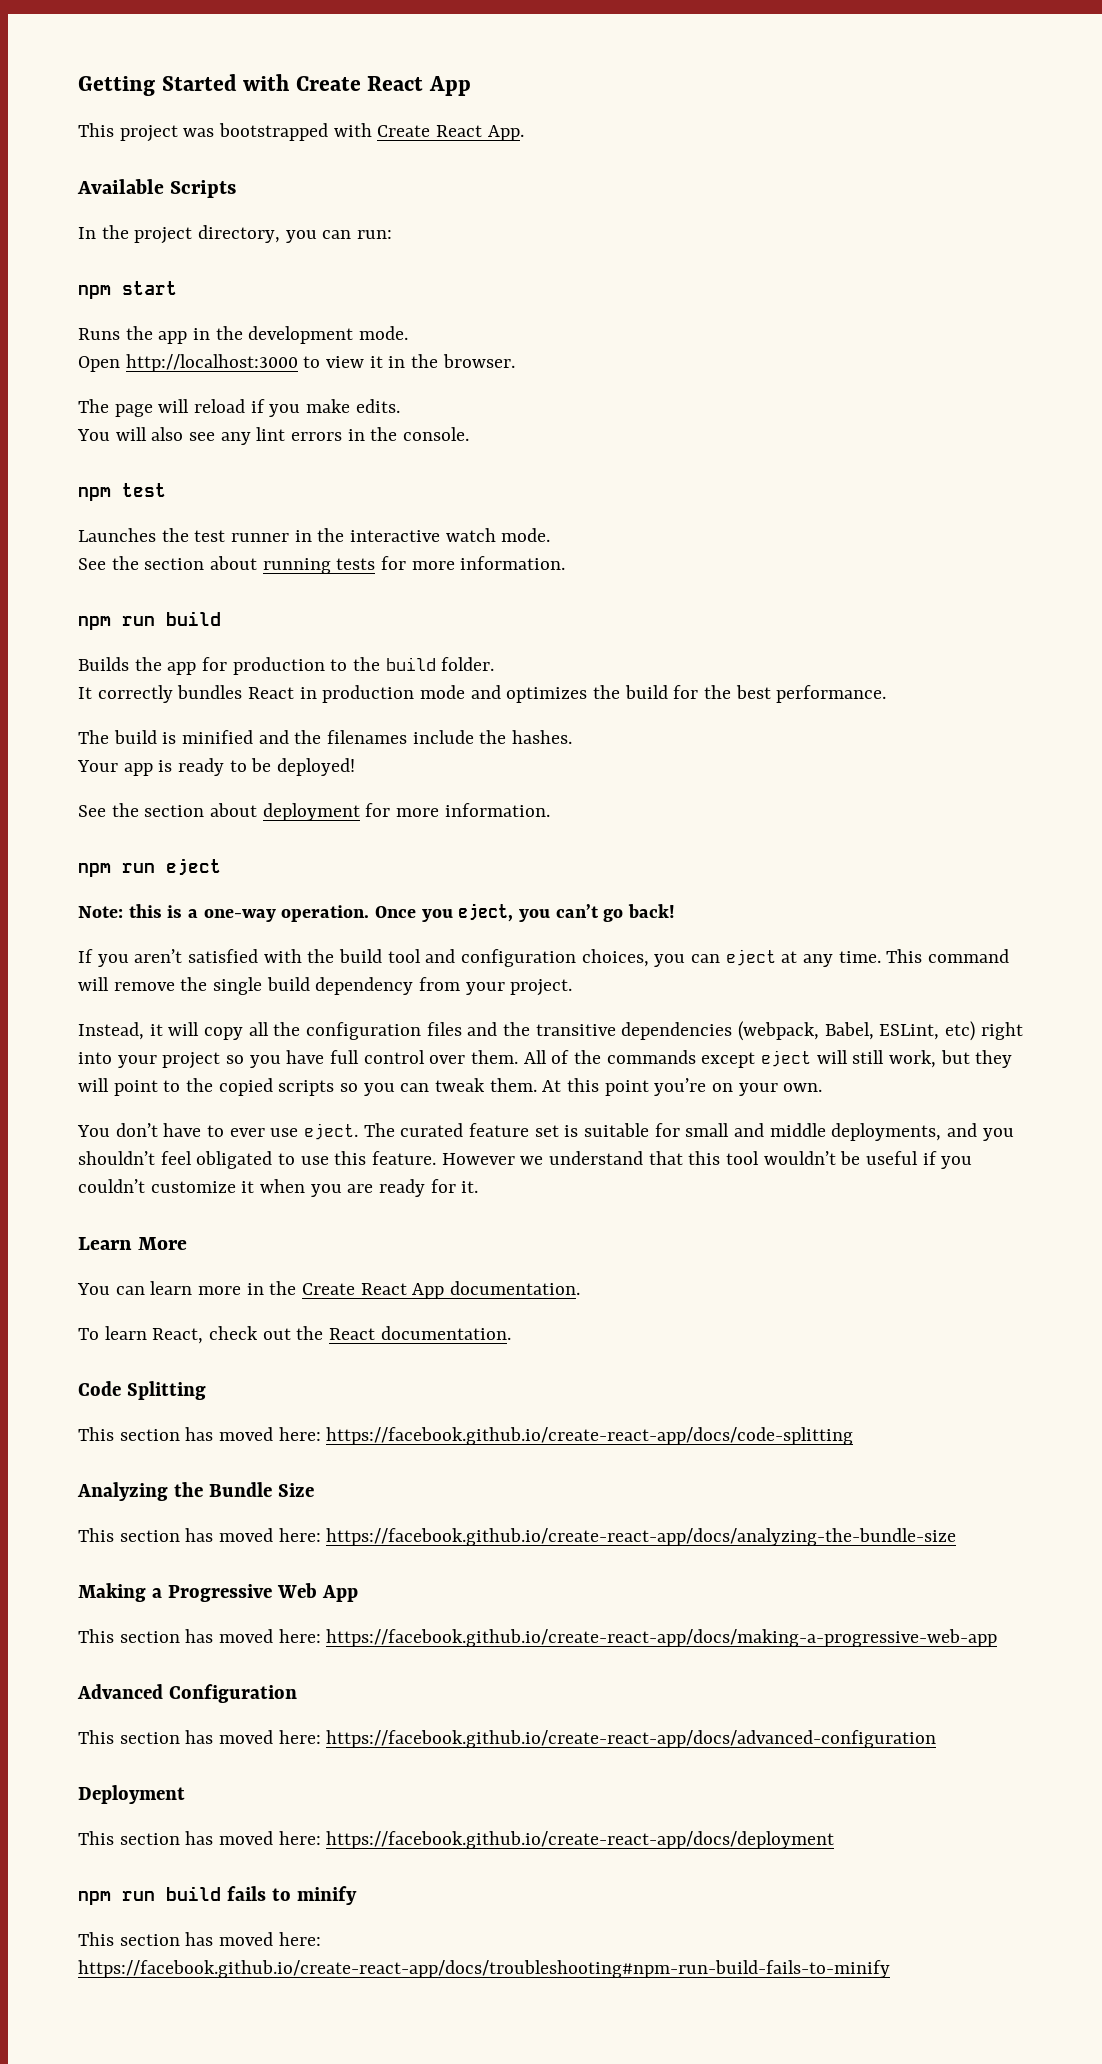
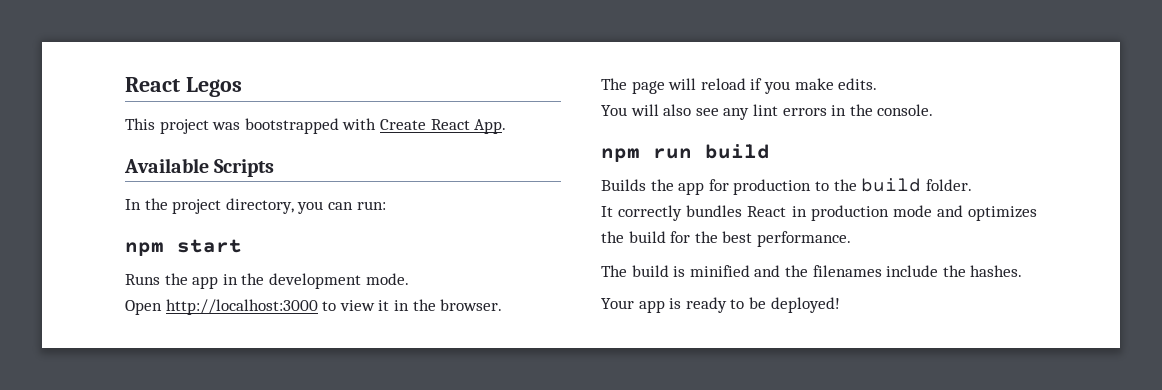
- Getting Started with Create React App
+ React Legos
- npm test
- Launches the test runner in the interactive watch mode.
- See the section about running tests for more information.
- See the section about deployment for more information.
- npm run eject
- Note: this is a one-way operation. Once you eject, you can’t go back!
- If you aren’t satisfied with the build tool and configuration choices, you can eject at any time. This command will remove the single build dependency from your project.
- Instead, it will copy all the configuration files and the transitive dependencies (webpack, Babel, ESLint, etc) right into your project so you have full control over them. All of the commands except eject will still work, but they will point to the copied scripts so you can tweak them. At this point you’re on your own.
- You don’t have to ever use eject. The curated feature set is suitable for small and middle deployments, and you shouldn’t feel obligated to use this feature. However we understand that this tool wouldn’t be useful if you couldn’t customize it when you are ready for it.
- Learn More
- You can learn more in the Create React App documentation.
- To learn React, check out the React documentation.
- Code Splitting
- This section has moved here: https://facebook.github.io/create-react-app/docs/code-splitting
- Analyzing the Bundle Size
- This section has moved here: https://facebook.github.io/create-react-app/docs/analyzing-the-bundle-size
- Making a Progressive Web App
- This section has moved here: https://facebook.github.io/create-react-app/docs/making-a-progressive-web-app
- Advanced Configuration
- This section has moved here: https://facebook.github.io/create-react-app/docs/advanced-configuration
- Deployment
- This section has moved here: https://facebook.github.io/create-react-app/docs/deployment
- npm run build fails to minify
- This section has moved here: https://facebook.github.io/create-react-app/docs/troubleshooting#npm-run-build-fails-to-minify

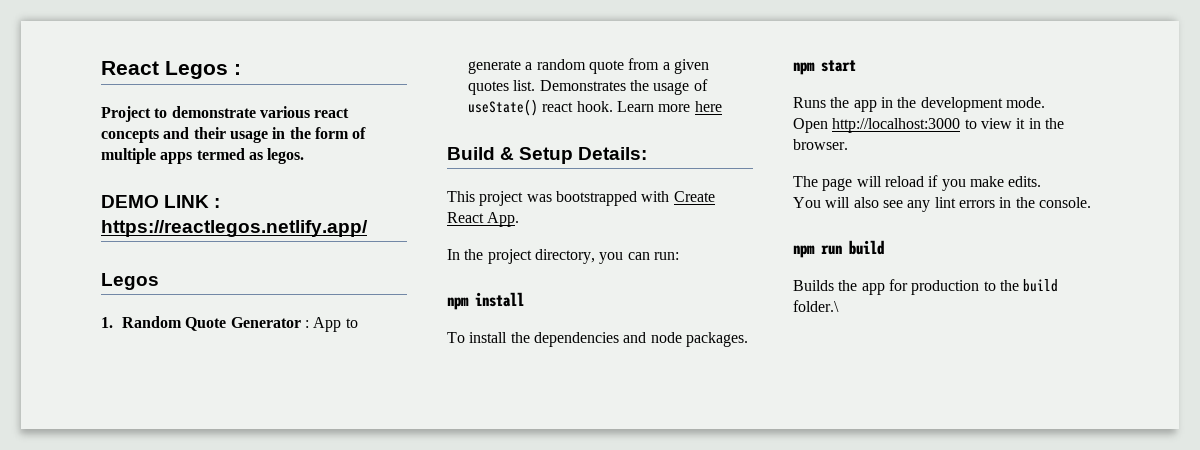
- React Legos
+ React Legos :
+ Project to demonstrate various react concepts and their usage in the form of multiple apps termed as legos.
+ DEMO LINK : https://reactlegos.netlify.app/
+ Legos
+ 1. Random Quote Generator : App to generate a random quote from a given quotes list. Demonstrates the usage of useState() react hook. Learn more here
+ Build & Setup Details:
- Available Scripts
+ npm install
+ To install the dependencies and node packages.
- Builds the app for production to the build folder.
- It correctly bundles React in production mode and optimizes the build for the best performance.
- The build is minified and the filenames include the hashes.
- Your app is ready to be deployed!
+ Builds the app for production to the build folder.\

